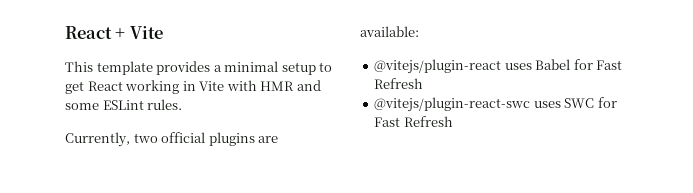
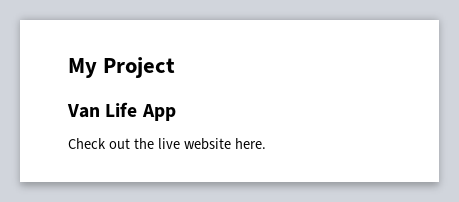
- React + Vite
- This template provides a minimal setup to get React working in Vite with HMR and some ESLint rules.
- Currently, two official plugins are available:
- @vitejs/plugin-react uses Babel for Fast Refresh
- @vitejs/plugin-react-swc uses SWC for Fast Refresh
+ My Project
+ Van Life App
+ Check out the live website here.

